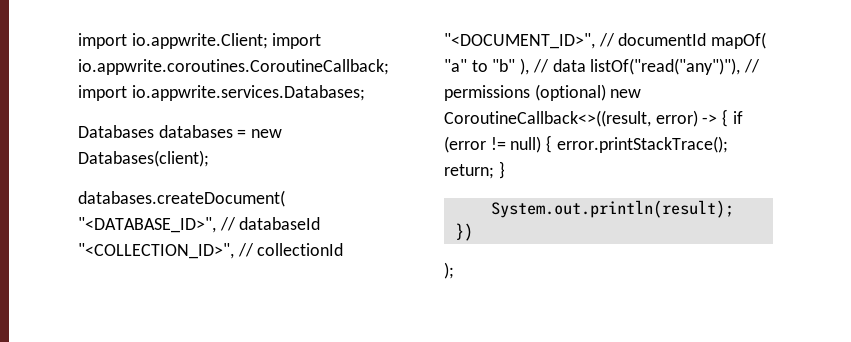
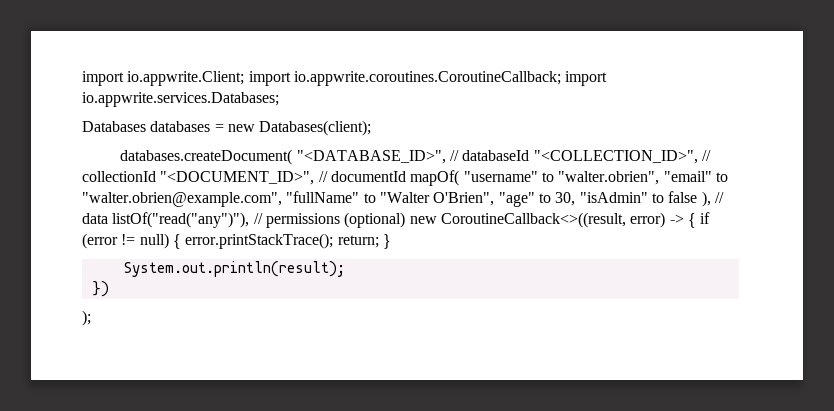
- databases.createDocument( "<DATABASE_ID>", // databaseId "<COLLECTION_ID>", // collectionId "<DOCUMENT_ID>", // documentId mapOf( "a" to "b" ), // data listOf("read("any")"), // permissions (optional) new CoroutineCallback<>((result, error) -> { if (error != null) { error.printStackTrace(); return; }
+ databases.createDocument( "<DATABASE_ID>", // databaseId "<COLLECTION_ID>", // collectionId "<DOCUMENT_ID>", // documentId mapOf( "username" to "walter.obrien", "email" to "walter.obrien@example.com", "fullName" to "Walter O'Brien", "age" to 30, "isAdmin" to false ), // data listOf("read("any")"), // permissions (optional) new CoroutineCallback<>((result, error) -> { if (error != null) { error.printStackTrace(); return; }

